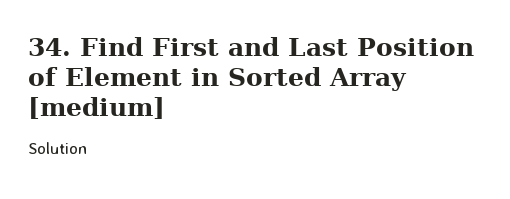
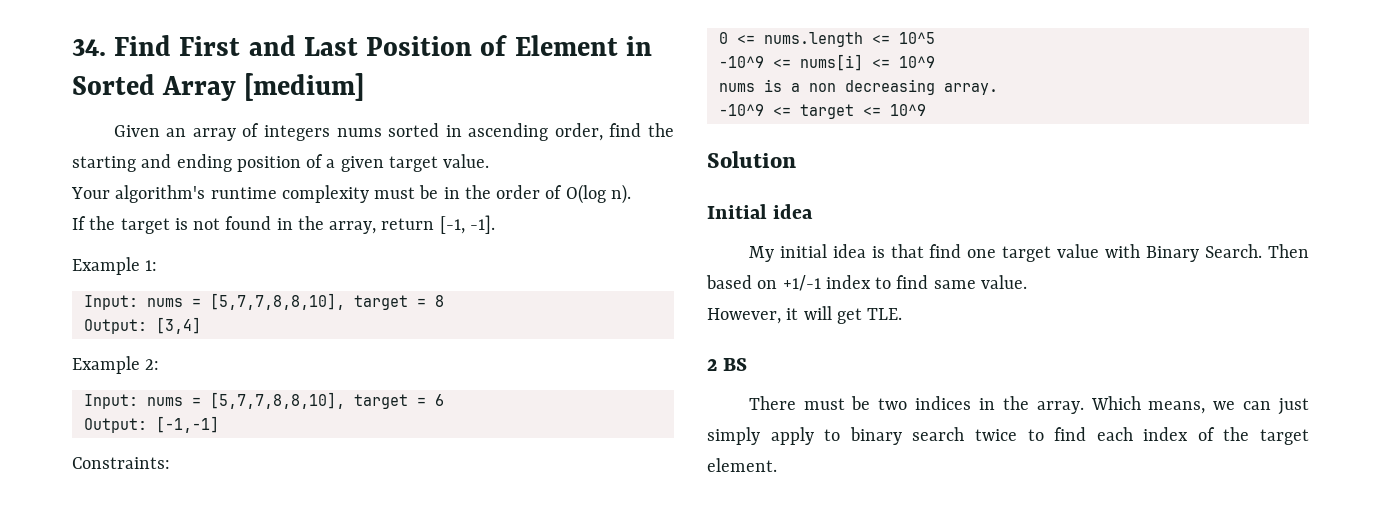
+ Given an array of integers nums sorted in ascending order, find the starting and ending position of a given target value.
+ Your algorithm's runtime complexity must be in the order of O(log n).
+ If the target is not found in the array, return [-1, -1].
+ Example 1:
+ Input: nums = [5,7,7,8,8,10], target = 8
+ Output: [3,4]
+ Example 2:
+ Input: nums = [5,7,7,8,8,10], target = 6
+ Output: [-1,-1]
+ Constraints:
+ 0 <= nums.length <= 10^5
+ -10^9 <= nums[i] <= 10^9
+ nums is a non decreasing array.
+ -10^9 <= target <= 10^9
  Solution
+ Initial idea
+ My initial idea is that find one target value with Binary Search. Then based on +1/-1 index to find same value.
+ However, it will get TLE.
+ 2 BS
+ There must be two indices in the array. Which means, we can just simply apply to binary search twice to find each index of the target element.

